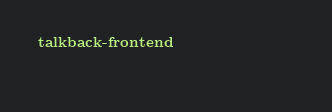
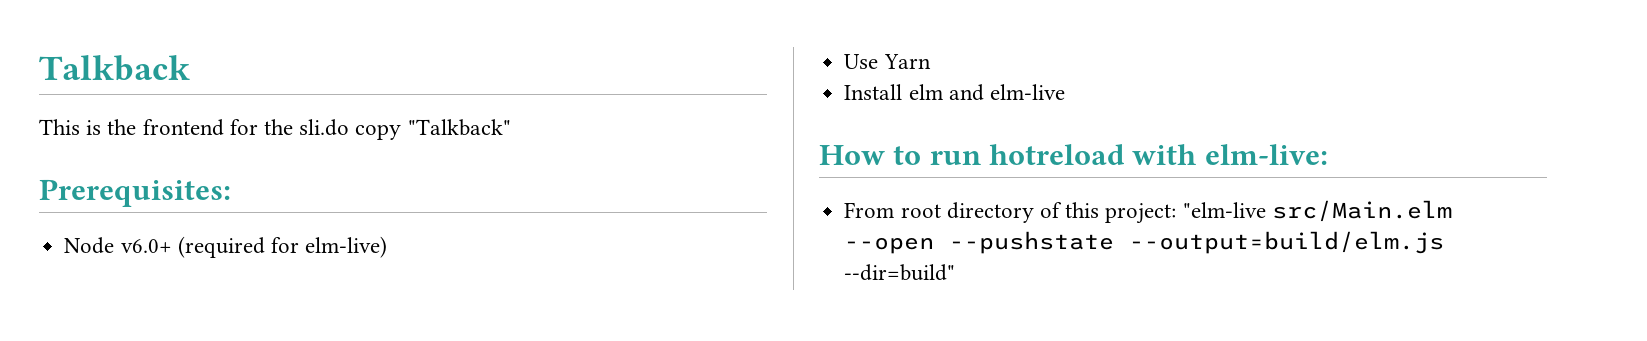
- talkback-frontend
+ Talkback
+ This is the frontend for the sli.do copy "Talkback"
+ Prerequisites:
+ Node v6.0+ (required for elm-live)
+ Use Yarn
+ Install elm and elm-live
+ How to run hotreload with elm-live:
+ From root directory of this project: "elm-live src/Main.elm --open --pushstate --output=build/elm.js --dir=build"

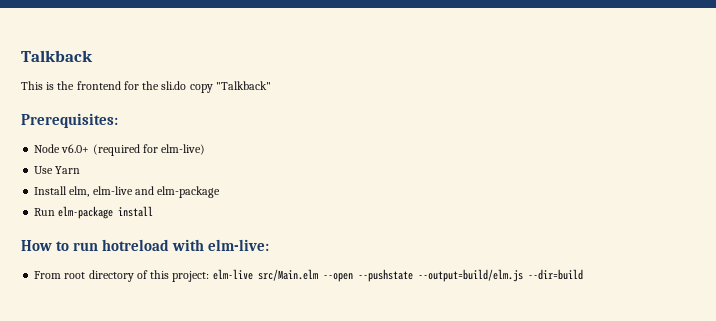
- Install elm and elm-live
+ Install elm, elm-live and elm-package
+ Run elm-package install
- From root directory of this project: "elm-live src/Main.elm --open --pushstate --output=build/elm.js --dir=build"
+ From root directory of this project: elm-live src/Main.elm --open --pushstate --output=build/elm.js --dir=build

